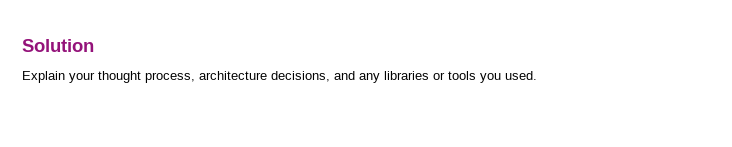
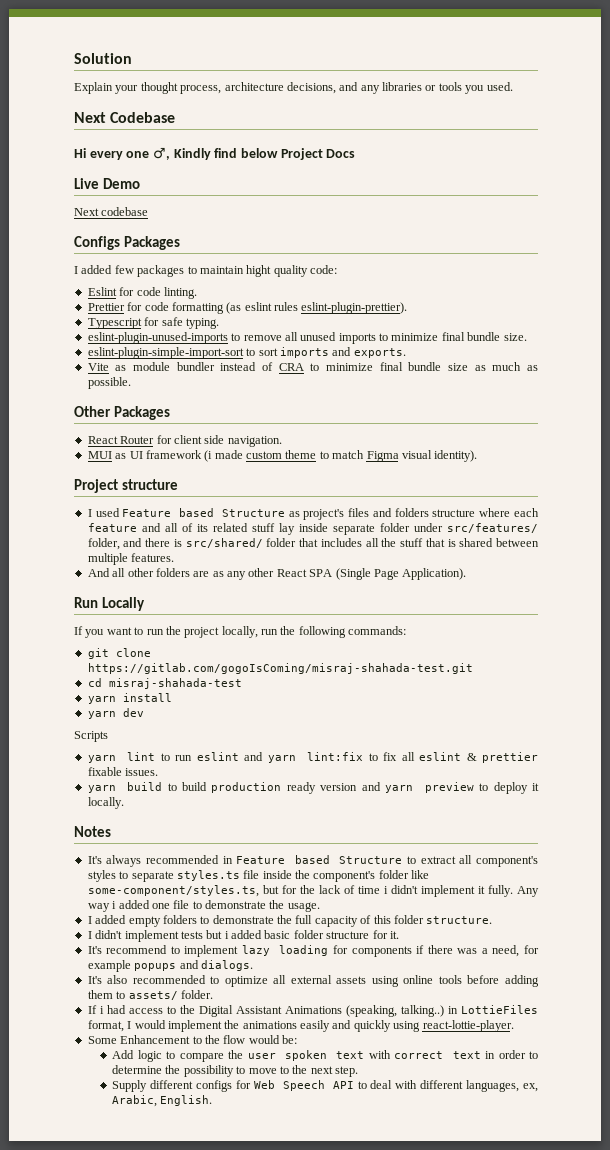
+ Next Codebase
+ Hi every one ♂, Kindly find below Project Docs
+ Live Demo
+ Next codebase
+ Configs Packages
+ I added few packages to maintain hight quality code:
+ Eslint for code linting.
+ Prettier for code formatting (as eslint rules eslint-plugin-prettier).
+ Typescript for safe typing.
+ eslint-plugin-unused-imports to remove all unused imports to minimize final bundle size.
+ eslint-plugin-simple-import-sort to sort imports and exports.
+ Vite as module bundler instead of CRA to minimize final bundle size as much as possible.
+ Other Packages
+ React Router for client side navigation.
+ MUI as UI framework (i made custom theme to match Figma visual identity).
+ Project structure
+ I used Feature based Structure as project's files and folders structure where each feature and all of its related stuff lay inside separate folder under src/features/ folder, and there is src/shared/ folder that includes all the stuff that is shared between multiple features.
+ And all other folders are as any other React SPA (Single Page Application).
+ Run Locally
+ If you want to run the project locally, run the following commands:
+ git clone https://gitlab.com/gogoIsComing/misraj-shahada-test.git
+ cd misraj-shahada-test
+ yarn install
+ yarn dev
+ Scripts
+ yarn lint to run eslint and yarn lint:fix to fix all eslint & prettier fixable issues.
+ yarn build to build production ready version and yarn preview to deploy it locally.
+ Notes
+ It's always recommended in Feature based Structure to extract all component's styles to separate styles.ts file inside the component's folder like some-component/styles.ts, but for the lack of time i didn't implement it fully. Any way i added one file to demonstrate the usage.
+ I added empty folders to demonstrate the full capacity of this folder structure.
+ I didn't implement tests but i added basic folder structure for it.
+ It's recommend to implement lazy loading for components if there was a need, for example popups and dialogs.
+ It's also recommended to optimize all external assets using online tools before adding them to assets/ folder.
+ If i had access to the Digital Assistant Animations (speaking, talking..) in LottieFiles format, I would implement the animations easily and quickly using react-lottie-player.
+ Some Enhancement to the flow would be:
+ Add logic to compare the user spoken text with correct text in order to determine the possibility to move to the next step.
+ Supply different configs for Web Speech API to deal with different languages, ex, Arabic, English.

